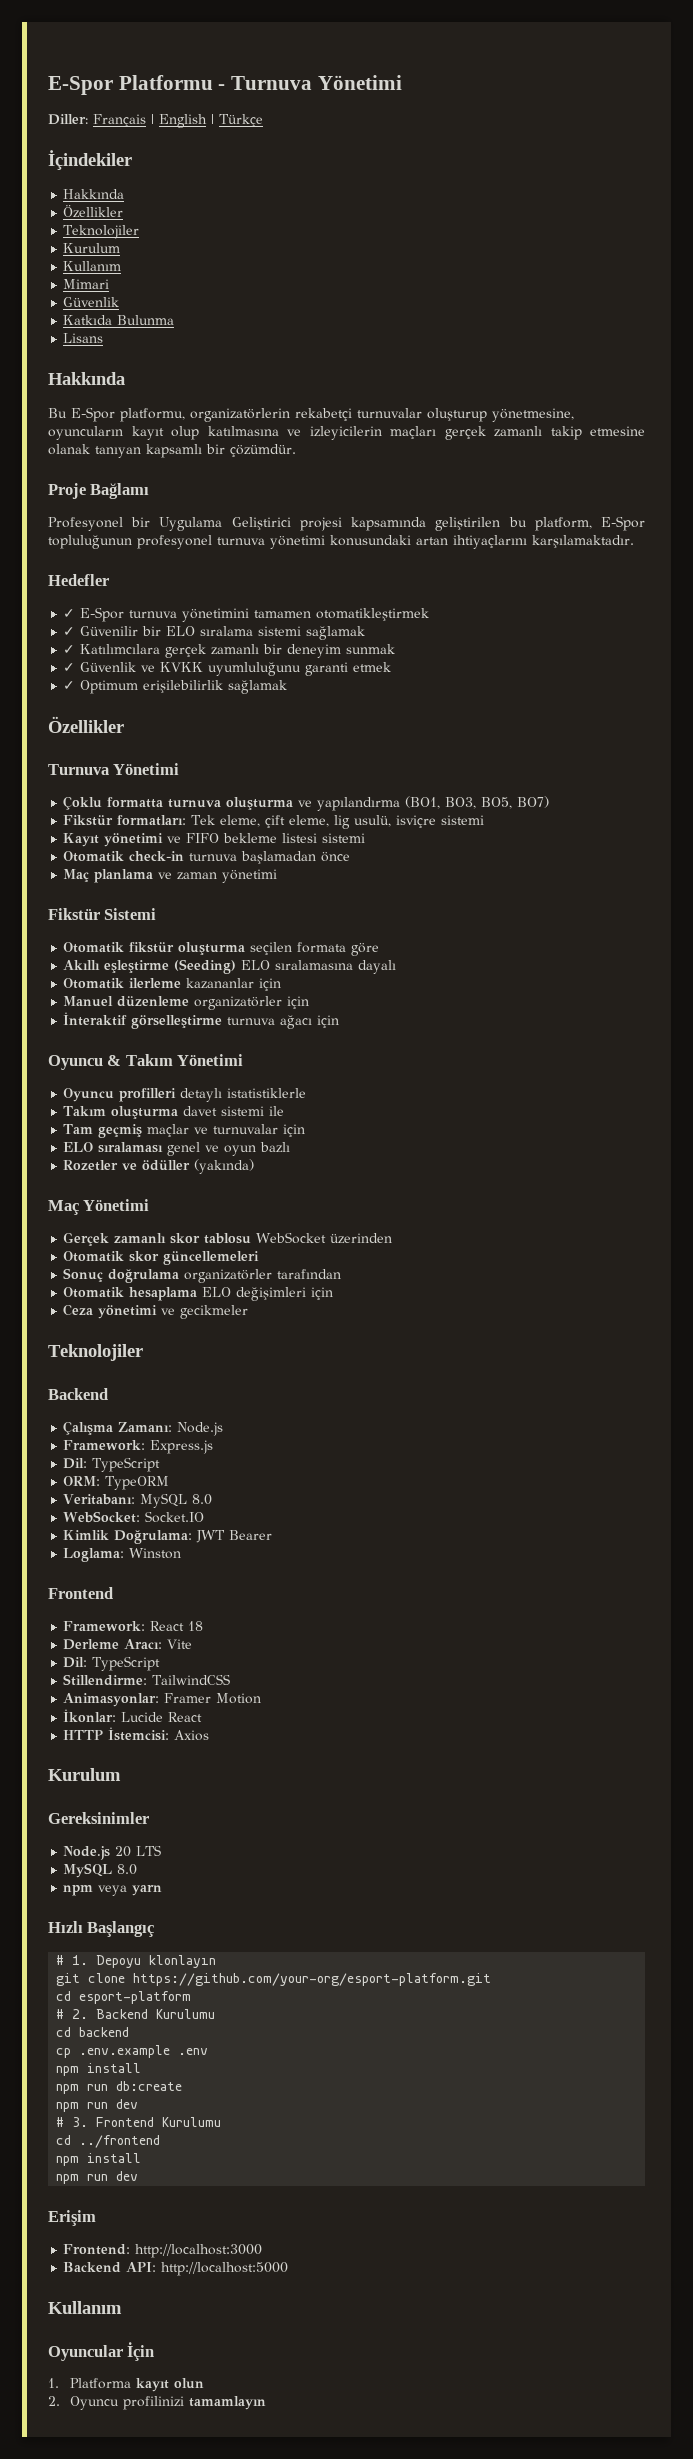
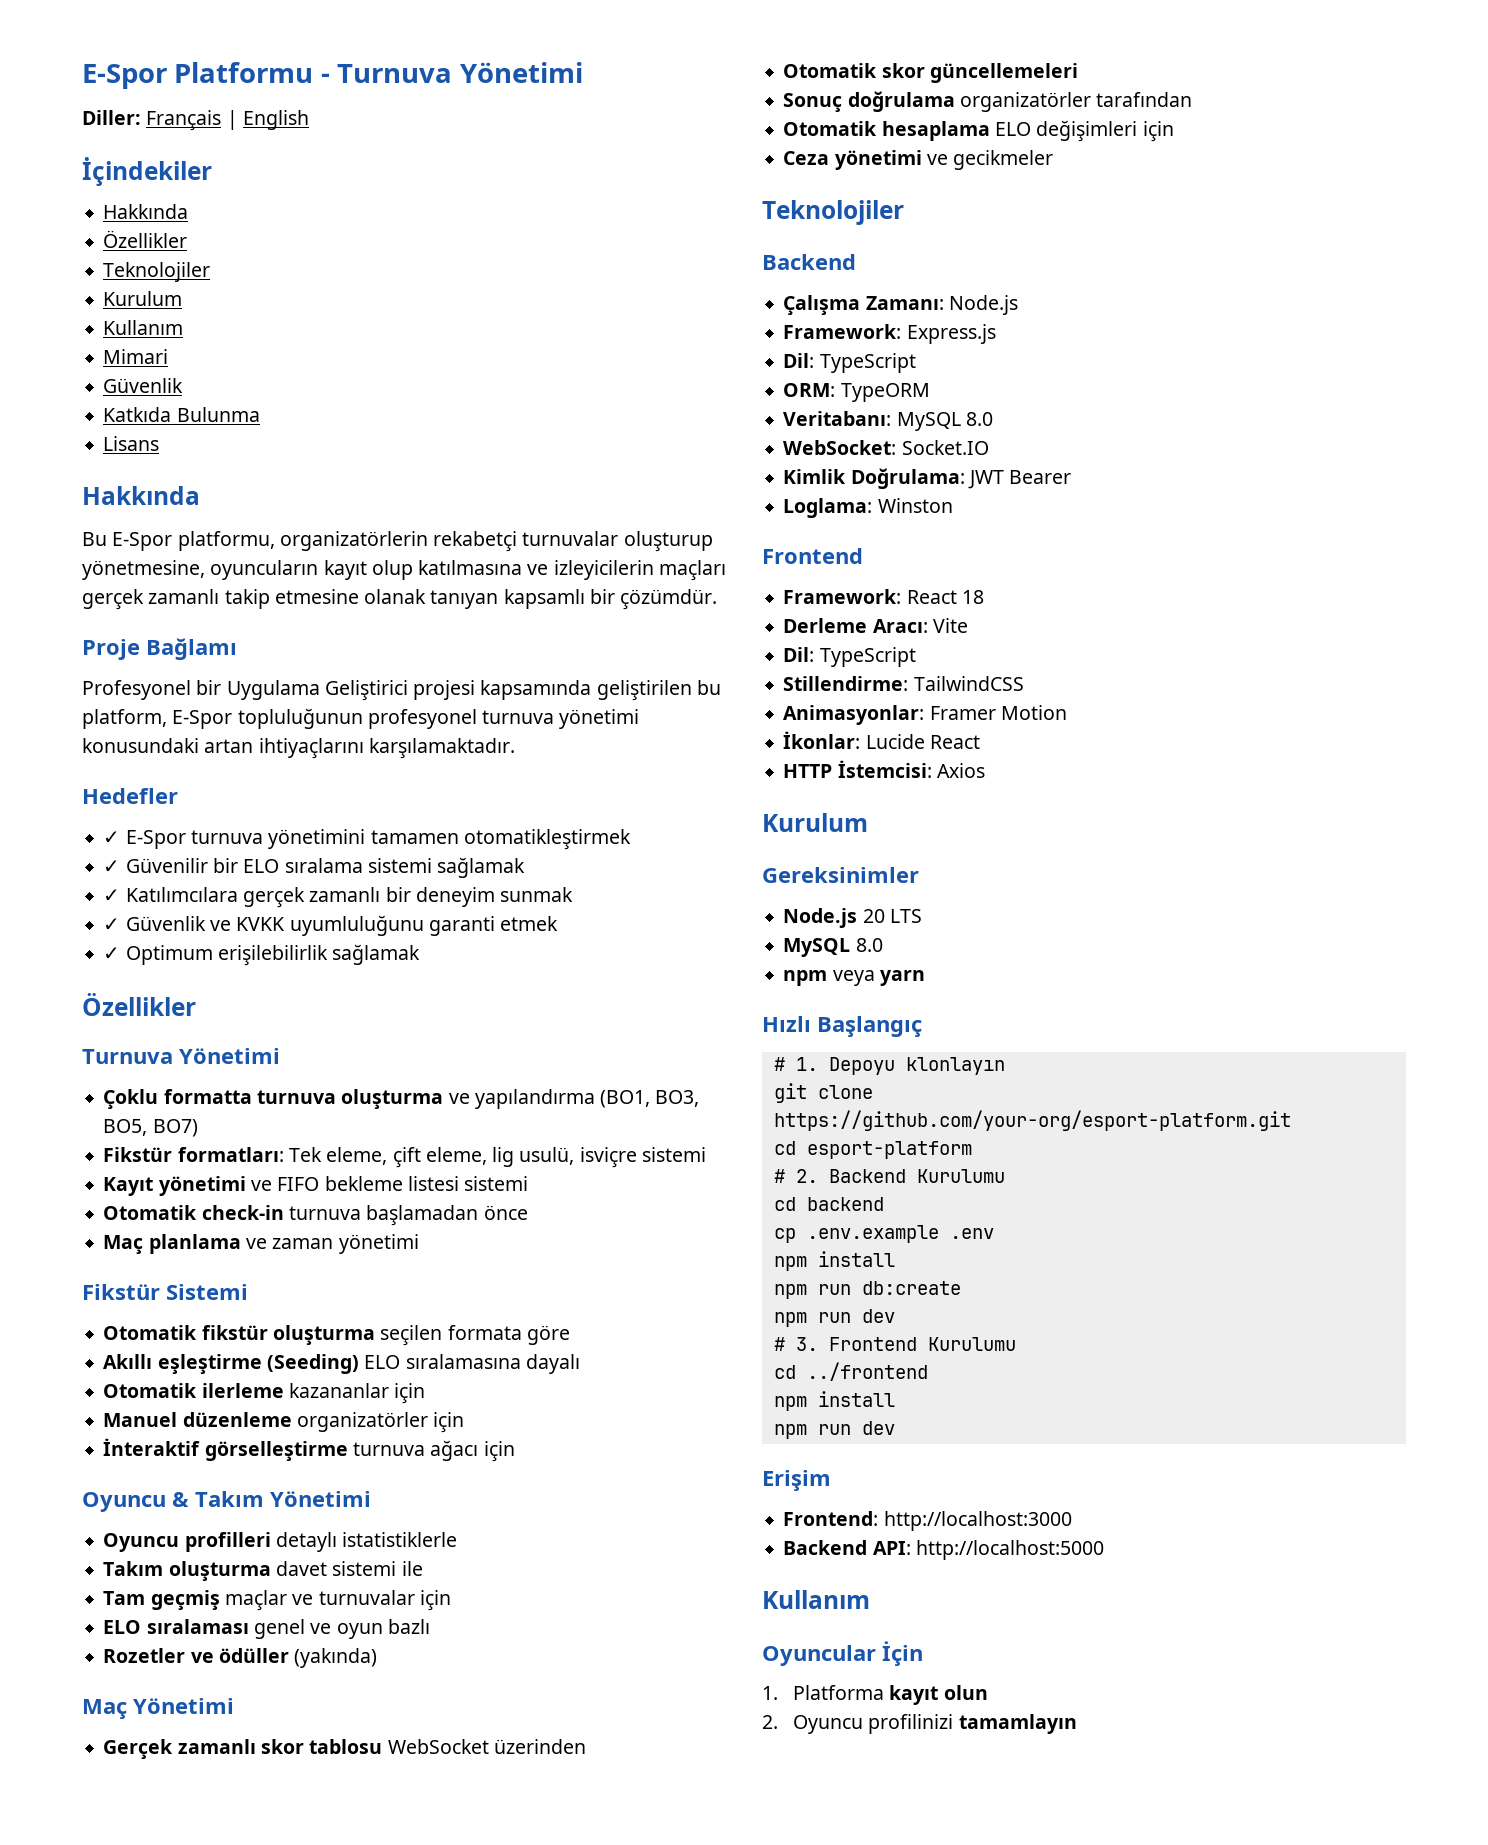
- Diller: Français | English | Türkçe
+ Diller: Français | English

